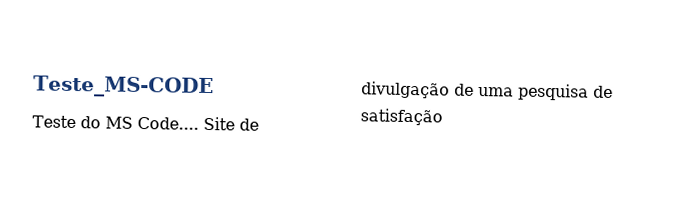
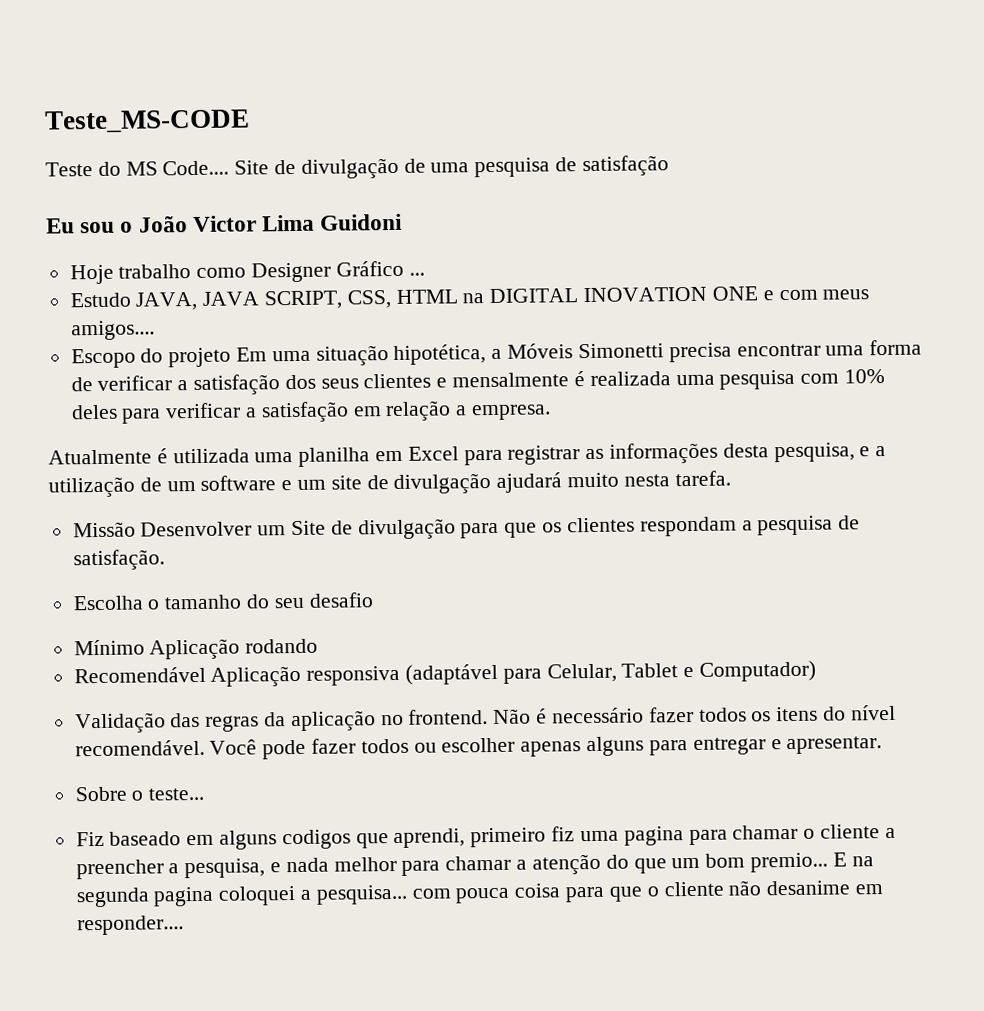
+ Eu sou o João Victor Lima Guidoni
+ Hoje trabalho como Designer Gráfico ...
+ Estudo JAVA, JAVA SCRIPT, CSS, HTML na DIGITAL INOVATION ONE e com meus amigos....
+ Escopo do projeto Em uma situação hipotética, a Móveis Simonetti precisa encontrar uma forma de verificar a satisfação dos seus clientes e mensalmente é realizada uma pesquisa com 10% deles para verificar a satisfação em relação a empresa.
+ Atualmente é utilizada uma planilha em Excel para registrar as informações desta pesquisa, e a utilização de um software e um site de divulgação ajudará muito nesta tarefa.
+ Missão Desenvolver um Site de divulgação para que os clientes respondam a pesquisa de satisfação.
+ Escolha o tamanho do seu desafio
+ Mínimo Aplicação rodando
+ Recomendável Aplicação responsiva (adaptável para Celular, Tablet e Computador)
+ Validação das regras da aplicação no frontend. Não é necessário fazer todos os itens do nível recomendável. Você pode fazer todos ou escolher apenas alguns para entregar e apresentar.
+ Sobre o teste...
+ Fiz baseado em alguns codigos que aprendi, primeiro fiz uma pagina para chamar o cliente a preencher a pesquisa, e nada melhor para chamar a atenção do que um bom premio... E na segunda pagina coloquei a pesquisa... com pouca coisa para que o cliente não desanime em responder....

